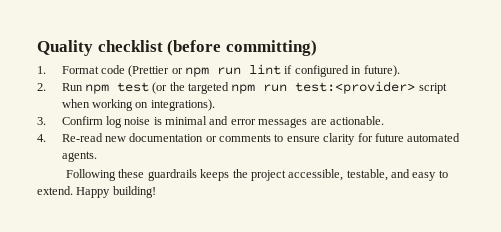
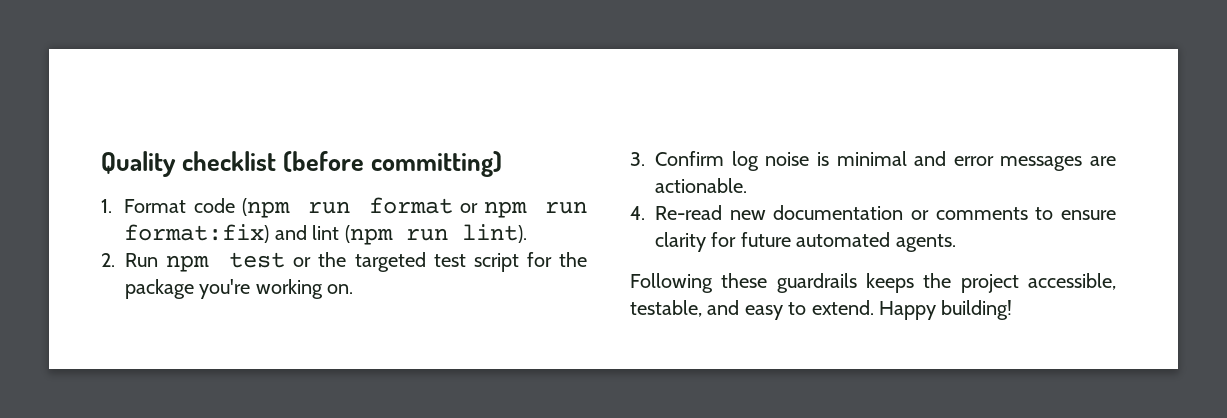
- 1. Format code (Prettier or npm run lint if configured in future).
+ 1. Format code (npm run format or npm run format:fix) and lint (npm run lint).
- 2. Run npm test (or the targeted npm run test:<provider> script when working on integrations).
+ 2. Run npm test or the targeted test script for the package you're working on.

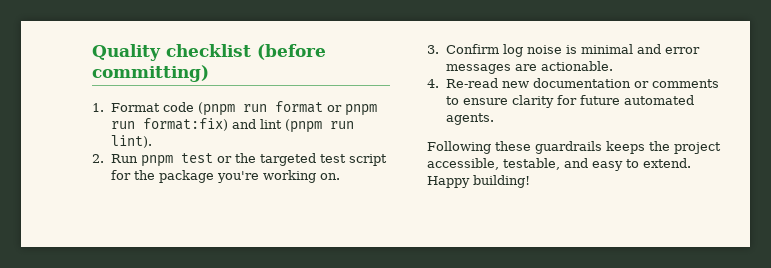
- 1. Format code (npm run format or npm run format:fix) and lint (npm run lint).
+ 1. Format code (pnpm run format or pnpm run format:fix) and lint (pnpm run lint).
- 2. Run npm test or the targeted test script for the package you're working on.
+ 2. Run pnpm test or the targeted test script for the package you're working on.

